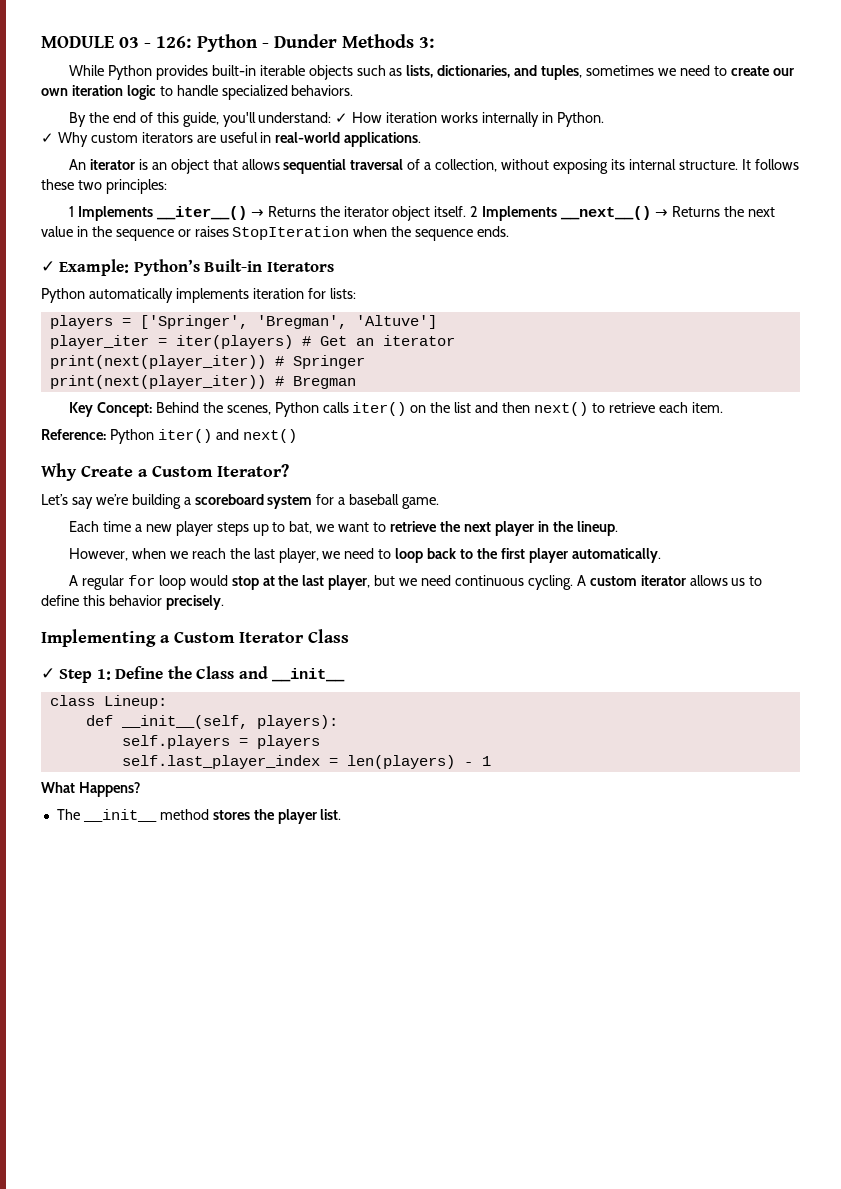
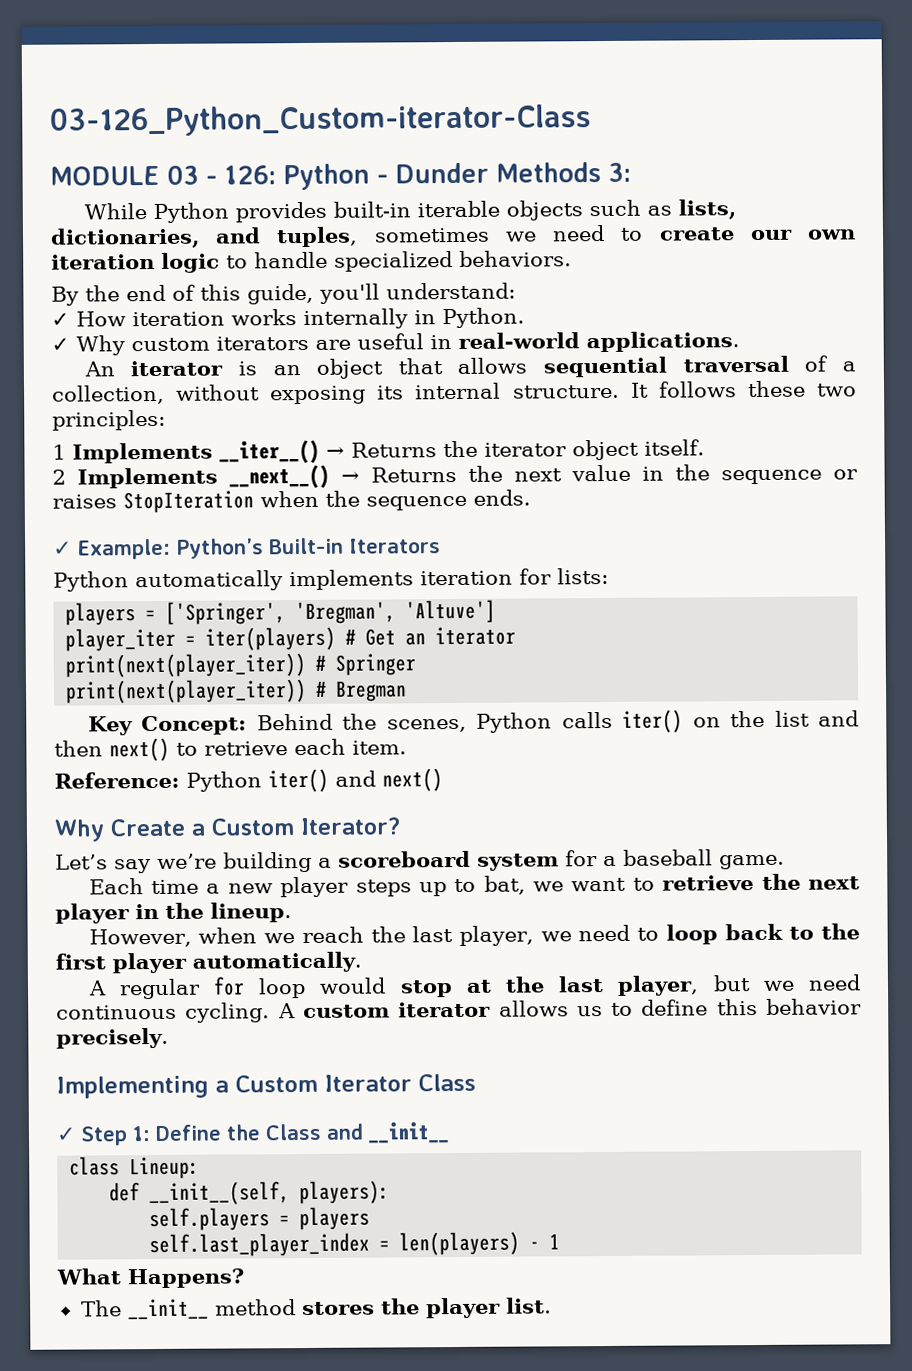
+ 03-126_Python_Custom-iterator-Class
- By the end of this guide, you'll understand: ✓ How iteration works internally in Python.
+ By the end of this guide, you'll understand:
+ ✓ How iteration works internally in Python.
- 1 Implements __iter__() → Returns the iterator object itself. 2 Implements __next__() → Returns the next value in the sequence or raises StopIteration when the sequence ends.
+ 1 Implements __iter__() → Returns the iterator object itself.
+ 2 Implements __next__() → Returns the next value in the sequence or raises StopIteration when the sequence ends.

